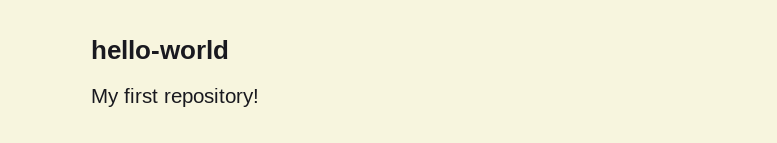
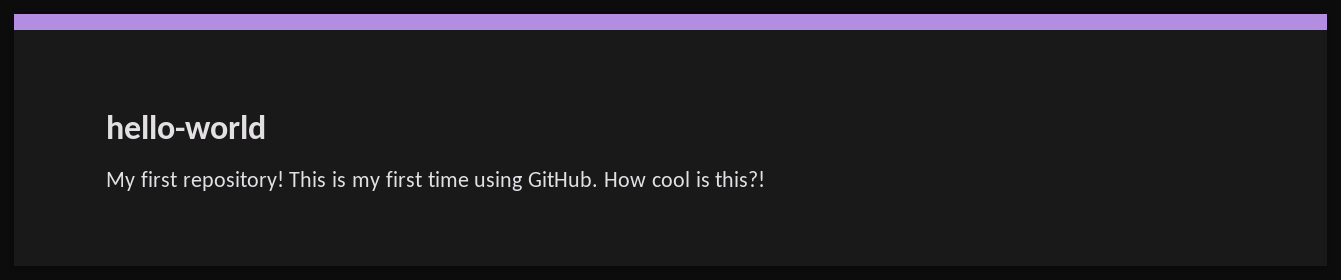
+ This is my first time using GitHub. How cool is this?!

